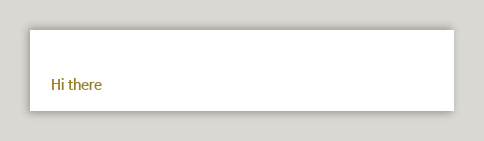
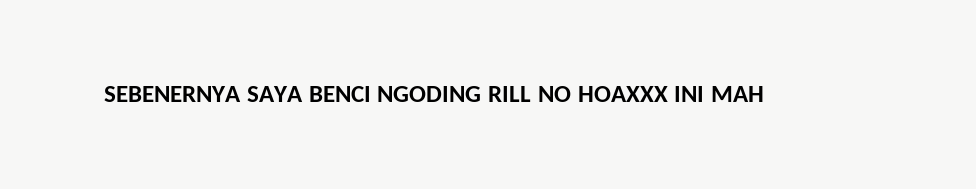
- Hi there
+ SEBENERNYA SAYA BENCI NGODING RILL NO HOAXXX INI MAH

